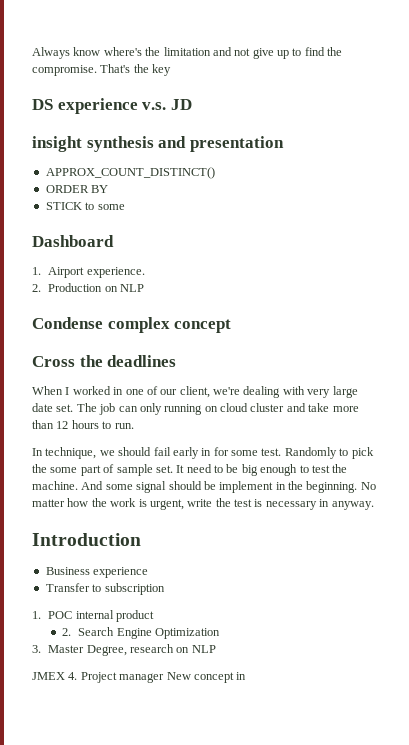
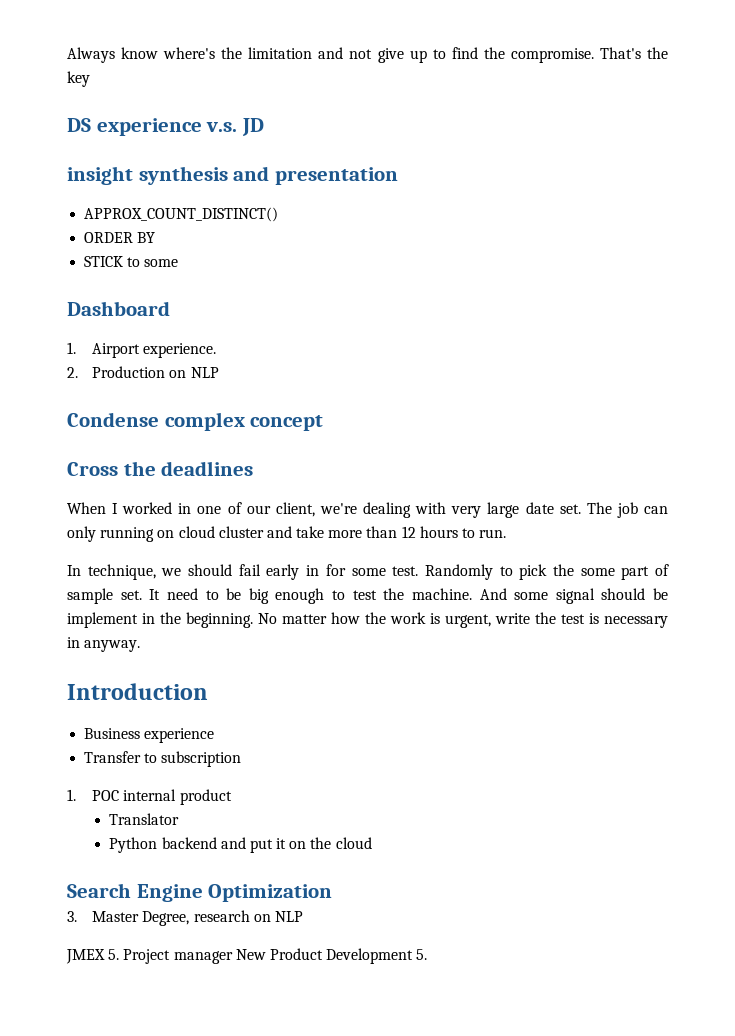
- 2. Search Engine Optimization
+ Translator
+ Python backend and put it on the cloud
+ Search Engine Optimization
- JMEX 4. Project manager New concept in
+ JMEX 5. Project manager New Product Development 5.

